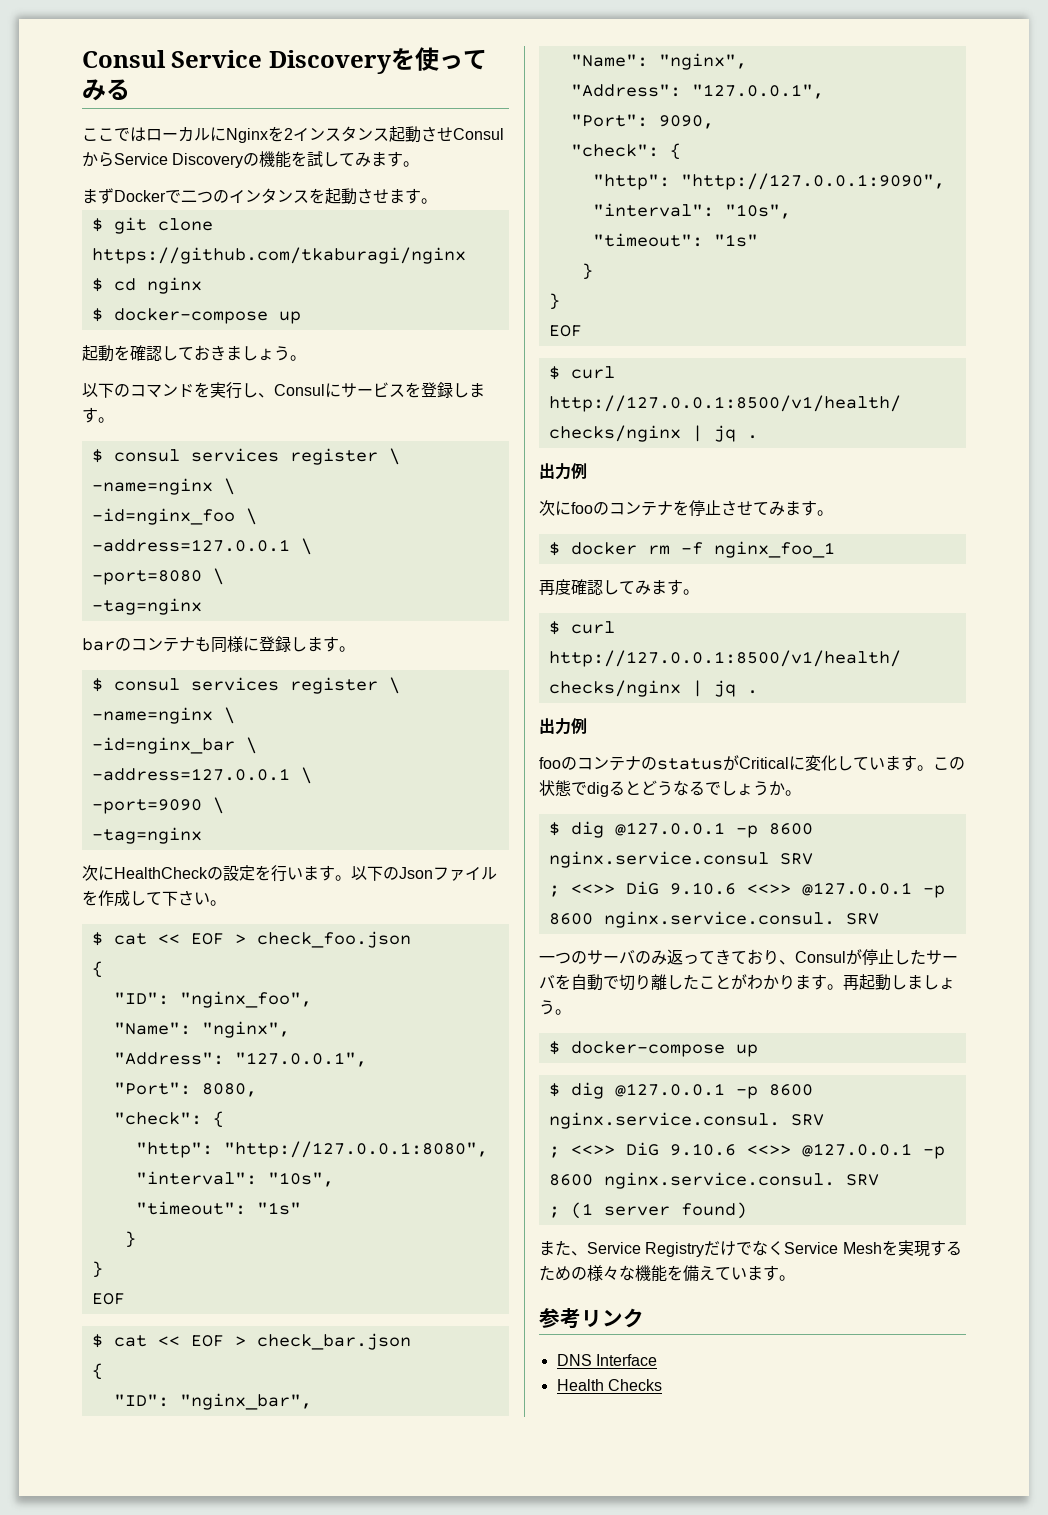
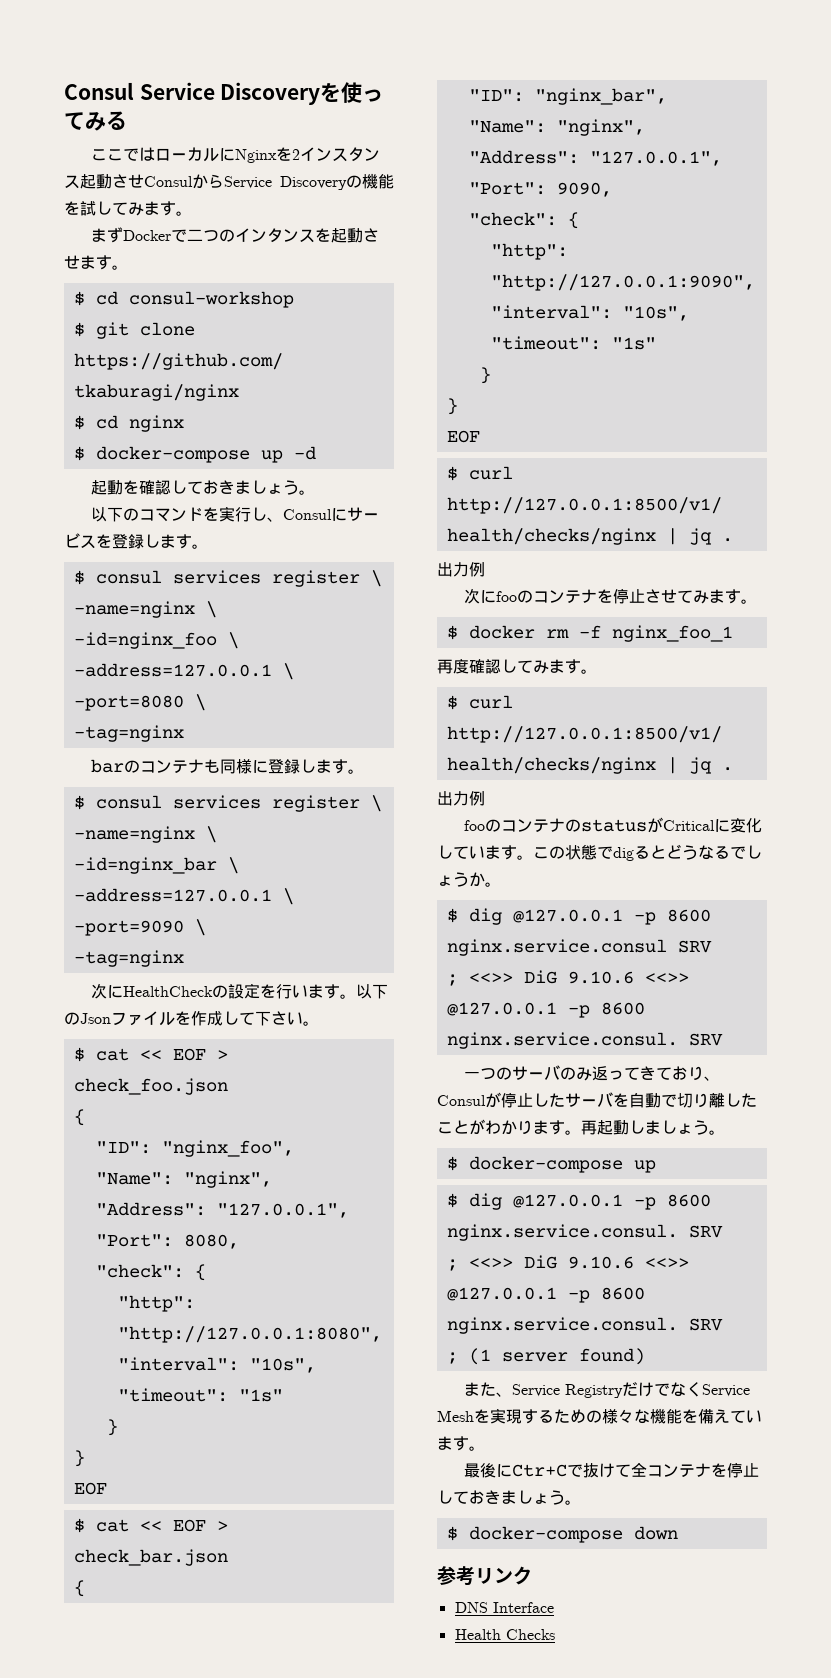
+ $ cd consul-workshop
  $ cd nginx
- $ docker-compose up
+ $ docker-compose up -d
+ 最後にCtr+Cで抜けて全コンテナを停止しておきましょう。
+ $ docker-compose down

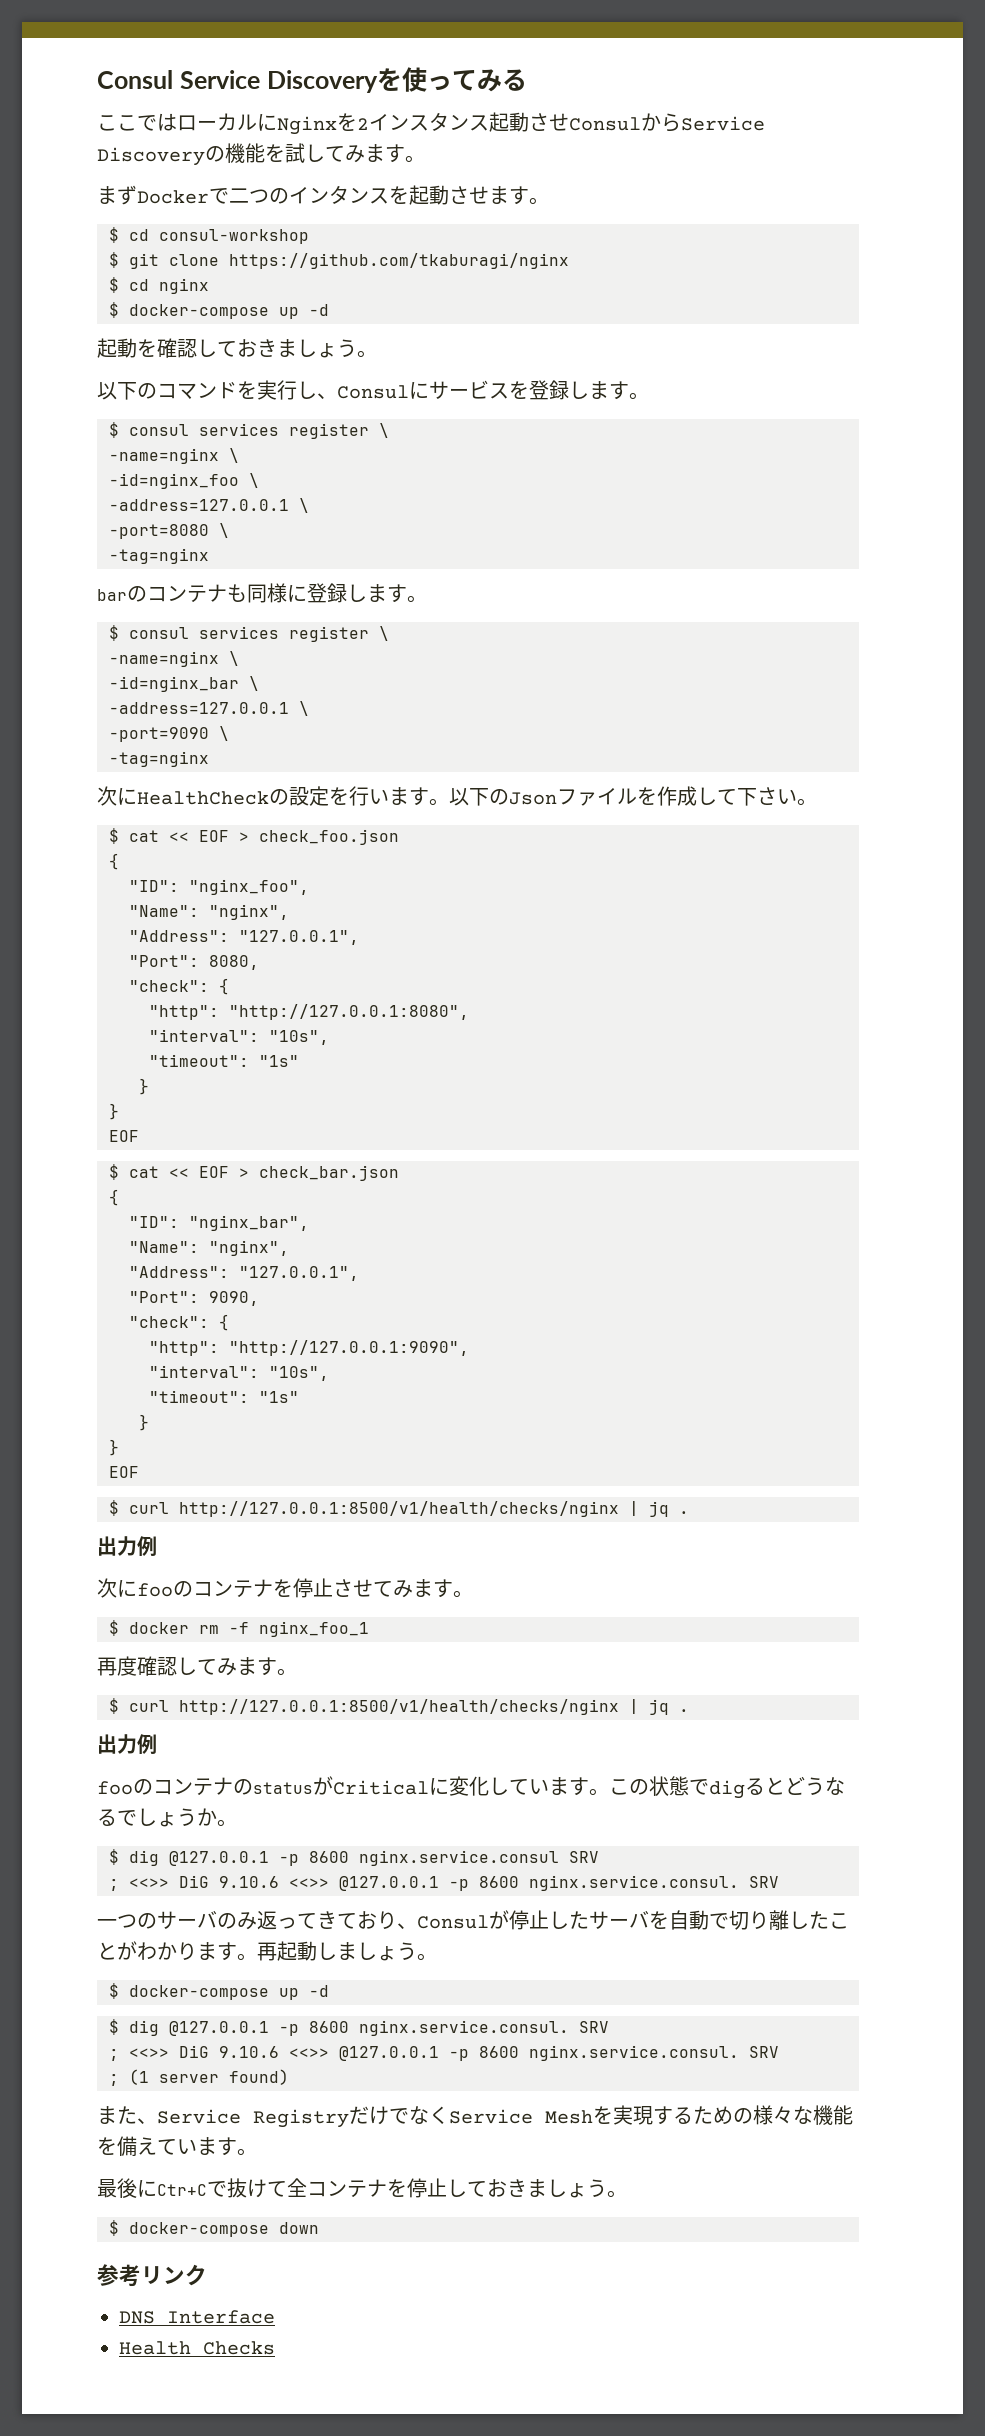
  再起動しましょう。
- $ docker-compose up
+ $ docker-compose up -d

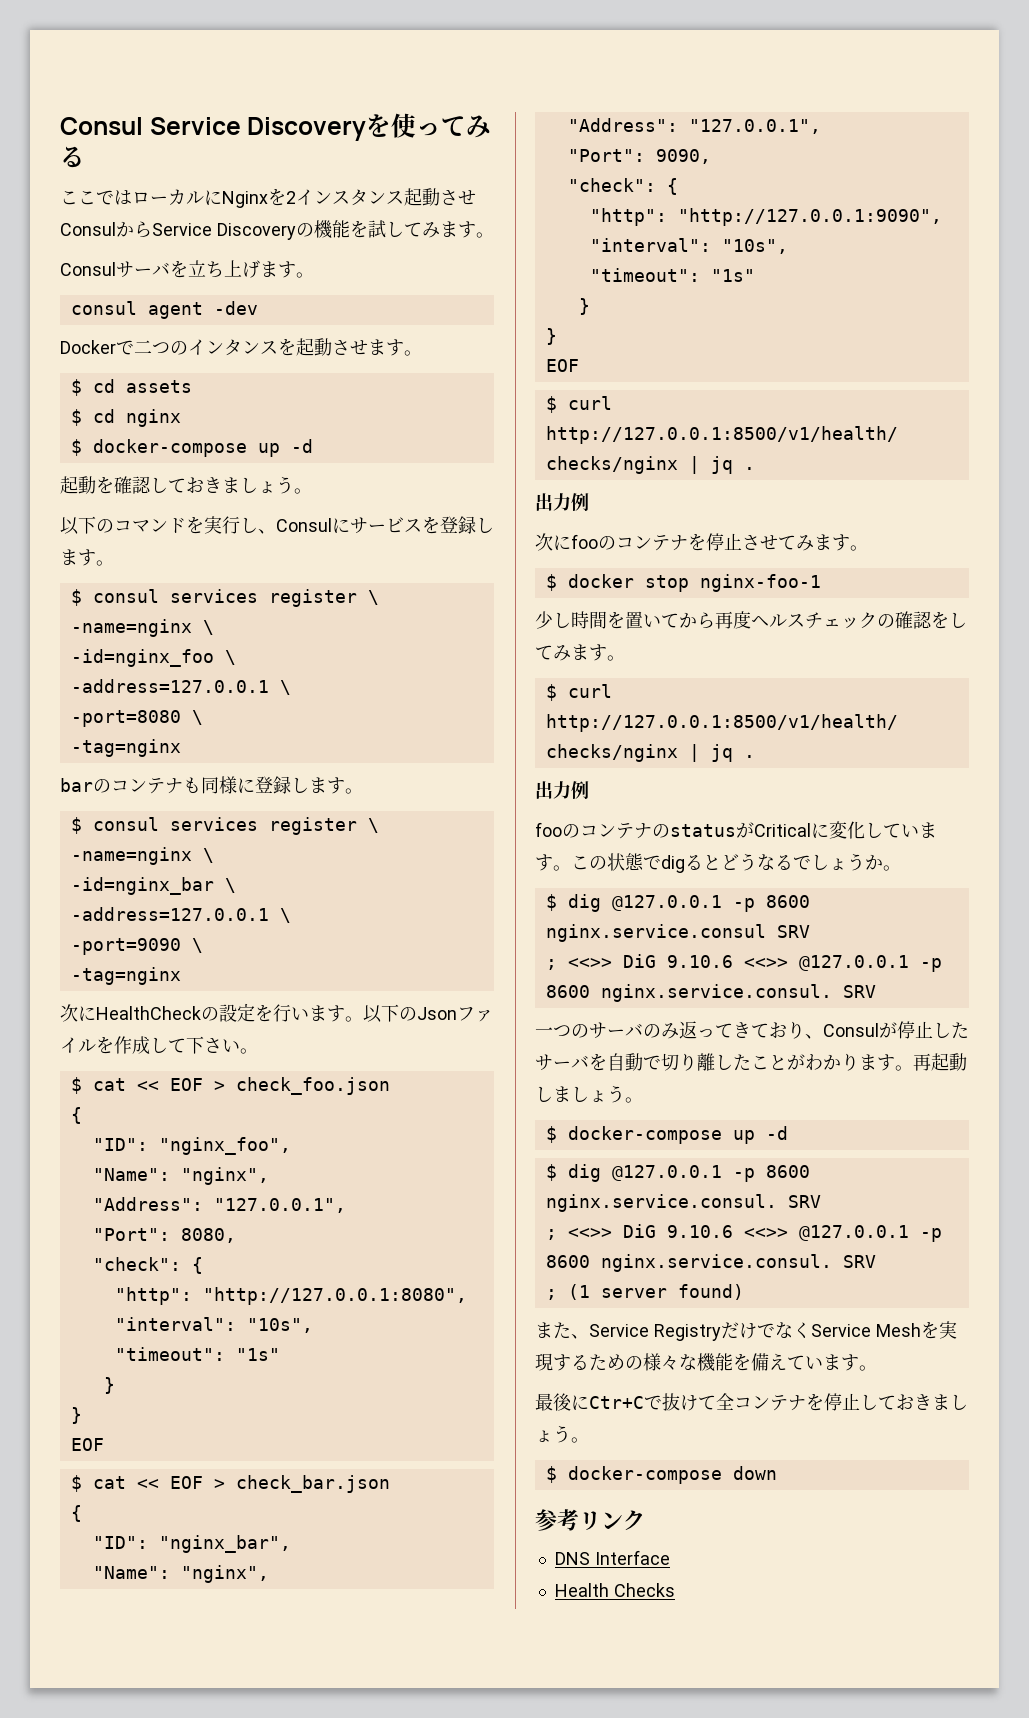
- まずDockerで二つのインタンスを起動させます。
+ Consulサーバを立ち上げます。
+ consul agent -dev
+ Dockerで二つのインタンスを起動させます。
- $ cd consul-workshop
- $ git clone https://github.com/tkaburagi/nginx
+ $ cd assets
- $ docker rm -f nginx_foo_1
- 再度確認してみます。
+ $ docker stop nginx-foo-1
+ 少し時間を置いてから再度ヘルスチェックの確認をしてみます。

